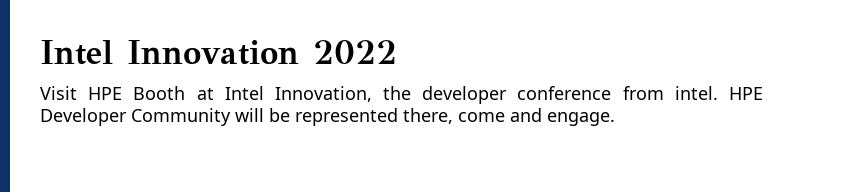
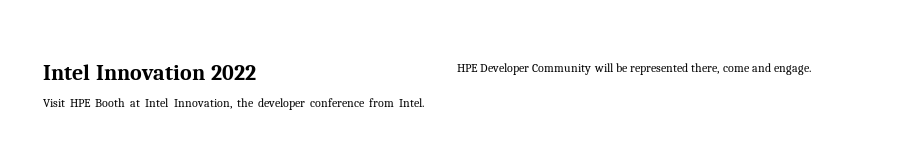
- Visit HPE Booth at Intel Innovation, the developer conference from intel.
+ Visit HPE Booth at Intel Innovation, the developer conference from Intel.

